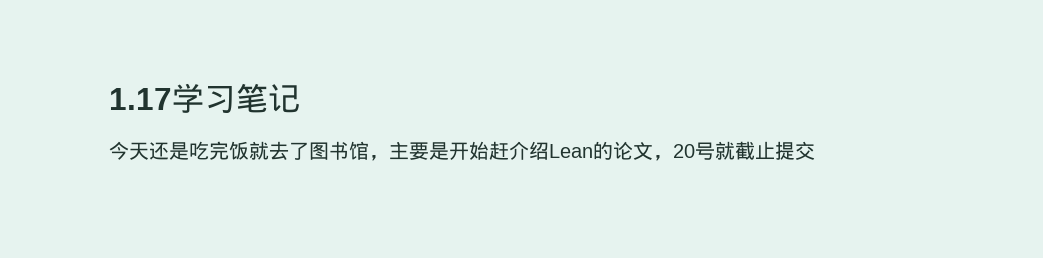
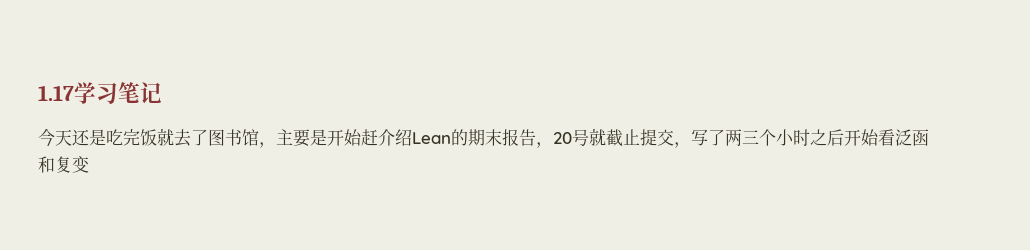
- 今天还是吃完饭就去了图书馆，主要是开始赶介绍Lean的论文，20号就截止提交
+ 今天还是吃完饭就去了图书馆，主要是开始赶介绍Lean的期末报告，20号就截止提交，写了两三个小时之后开始看泛函和复变

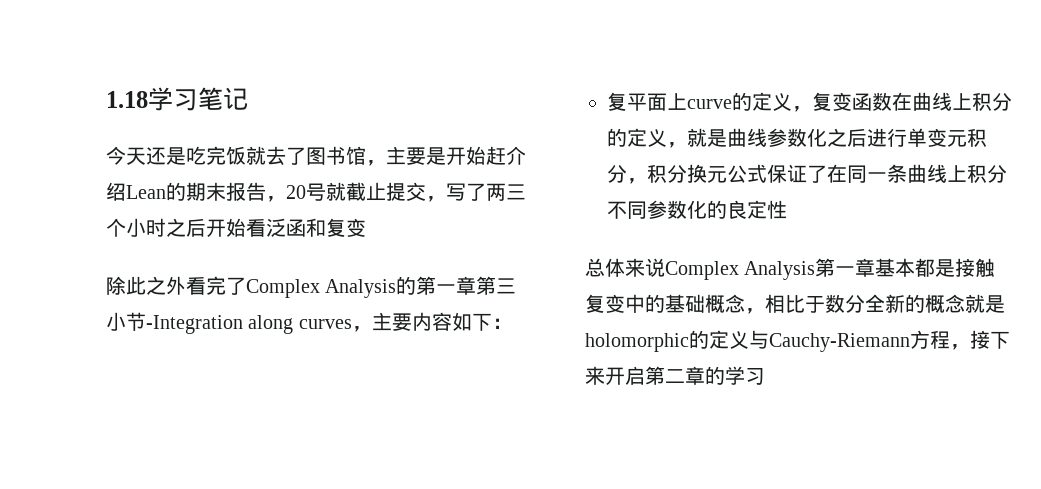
- 1.17学习笔记
+ 1.18学习笔记
+ 除此之外看完了Complex Analysis的第一章第三小节-Integration along curves，主要内容如下：
+ 复平面上curve的定义，复变函数在曲线上积分的定义，就是曲线参数化之后进行单变元积分，积分换元公式保证了在同一条曲线上积分不同参数化的良定性
+ 总体来说Complex Analysis第一章基本都是接触复变中的基础概念，相比于数分全新的概念就是holomorphic的定义与Cauchy-Riemann方程，接下来开启第二章的学习

